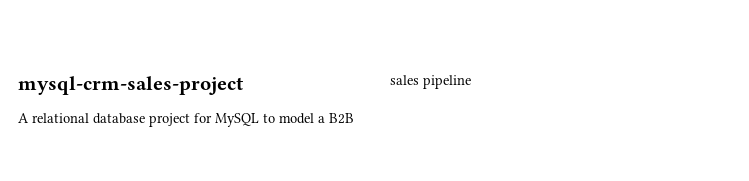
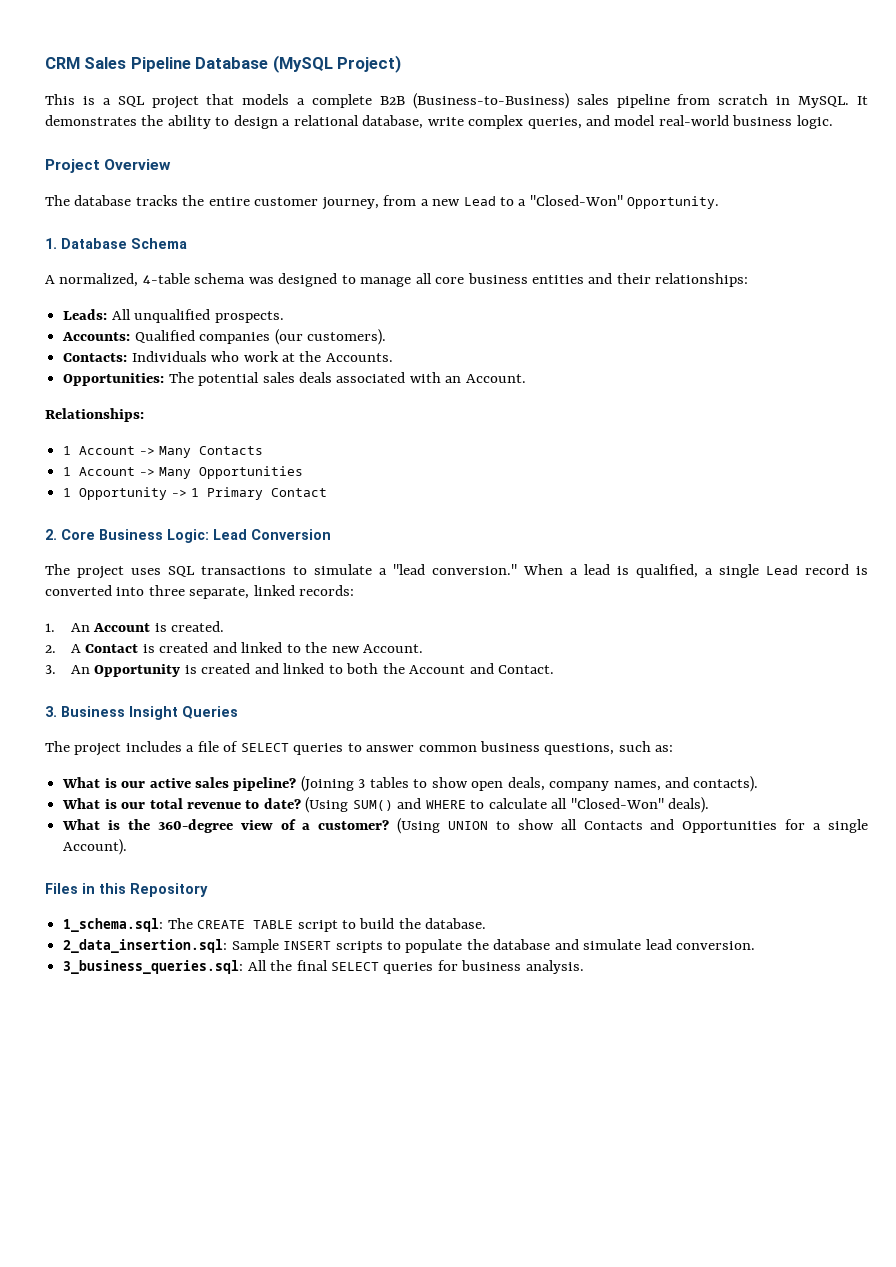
- mysql-crm-sales-project
- A relational database project for MySQL to model a B2B sales pipeline
+ CRM Sales Pipeline Database (MySQL Project)
+ This is a SQL project that models a complete B2B (Business-to-Business) sales pipeline from scratch in MySQL. It demonstrates the ability to design a relational database, write complex queries, and model real-world business logic.
+ Project Overview
+ The database tracks the entire customer journey, from a new Lead to a "Closed-Won" Opportunity.
+ 1. Database Schema
+ A normalized, 4-table schema was designed to manage all core business entities and their relationships:
+ Leads: All unqualified prospects.
+ Accounts: Qualified companies (our customers).
+ Contacts: Individuals who work at the Accounts.
+ Opportunities: The potential sales deals associated with an Account.
+ Relationships:
+ 1 Account -> Many Contacts
+ 1 Account -> Many Opportunities
+ 1 Opportunity -> 1 Primary Contact
+ 2. Core Business Logic: Lead Conversion
+ The project uses SQL transactions to simulate a "lead conversion." When a lead is qualified, a single Lead record is converted into three separate, linked records:
+ 1. An Account is created.
+ 2. A Contact is created and linked to the new Account.
+ 3. An Opportunity is created and linked to both the Account and Contact.
+ 3. Business Insight Queries
+ The project includes a file of SELECT queries to answer common business questions, such as:
+ What is our active sales pipeline? (Joining 3 tables to show open deals, company names, and contacts).
+ What is our total revenue to date? (Using SUM() and WHERE to calculate all "Closed-Won" deals).
+ What is the 360-degree view of a customer? (Using UNION to show all Contacts and Opportunities for a single Account).
+ Files in this Repository
+ 1_schema.sql: The CREATE TABLE script to build the database.
+ 2_data_insertion.sql: Sample INSERT scripts to populate the database and simulate lead conversion.
+ 3_business_queries.sql: All the final SELECT queries for business analysis.

